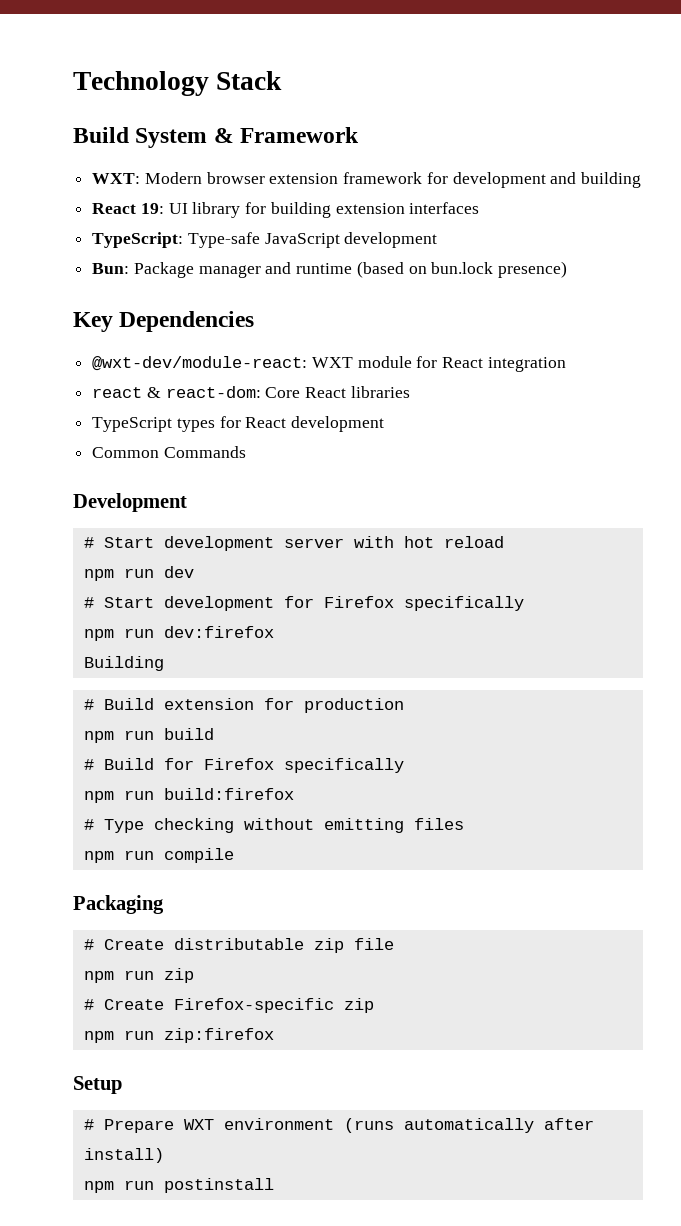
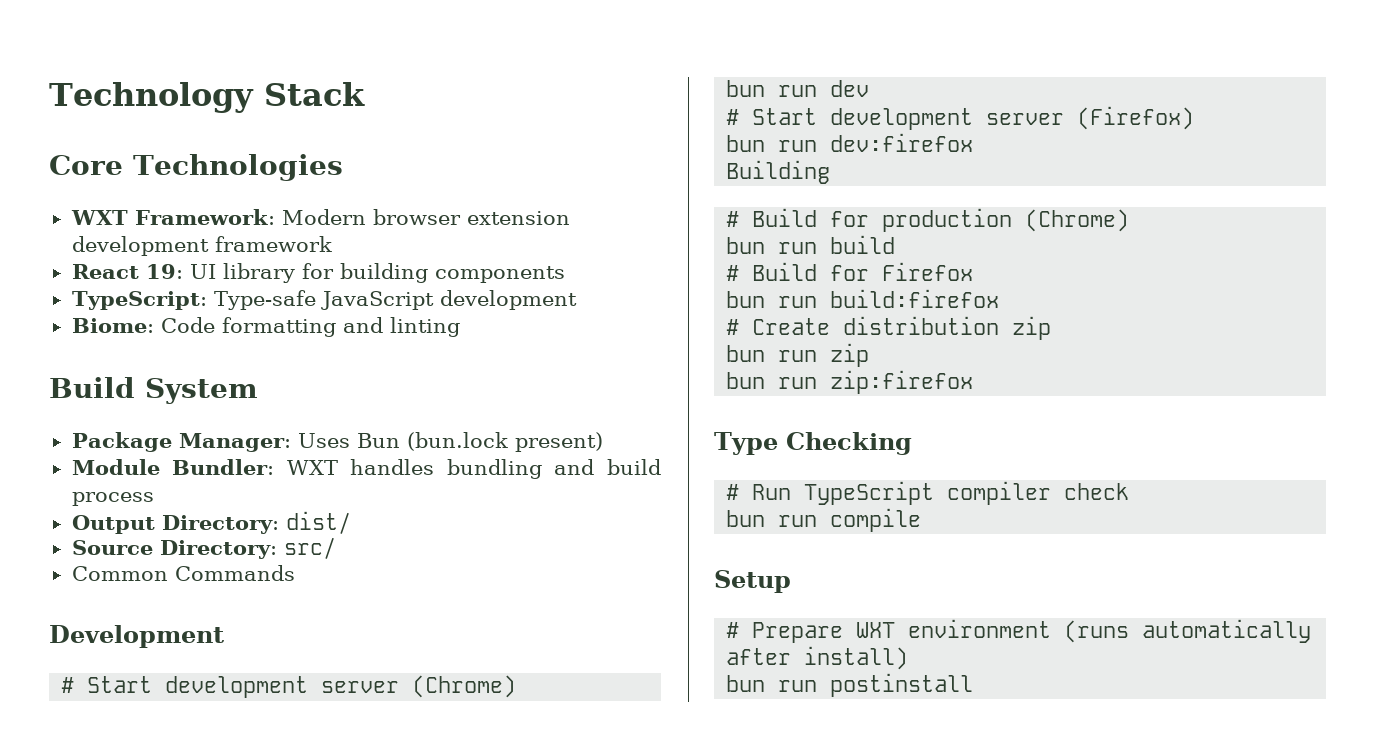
- Build System & Framework
- WXT: Modern browser extension framework for development and building
+ Core Technologies
+ WXT Framework: Modern browser extension development framework
- React 19: UI library for building extension interfaces
+ React 19: UI library for building components
- Bun: Package manager and runtime (based on bun.lock presence)
- Key Dependencies
- @wxt-dev/module-react: WXT module for React integration
- react & react-dom: Core React libraries
- TypeScript types for React development
+ Biome: Code formatting and linting
+ Build System
+ Package Manager: Uses Bun (bun.lock present)
+ Module Bundler: WXT handles bundling and build process
+ Output Directory: dist/
+ Source Directory: src/
- # Start development server with hot reload
- npm run dev
+ # Start development server (Chrome)
+ bun run dev
- # Start development for Firefox specifically
- npm run dev:firefox
+ # Start development server (Firefox)
+ bun run dev:firefox
- # Build extension for production
- npm run build
+ # Build for production (Chrome)
+ bun run build
- # Build for Firefox specifically
- npm run build:firefox
+ # Build for Firefox
+ bun run build:firefox
- # Type checking without emitting files
- npm run compile
- Packaging
- # Create distributable zip file
- npm run zip
- # Create Firefox-specific zip
- npm run zip:firefox
+ # Create distribution zip
+ bun run zip
+ bun run zip:firefox
+ Type Checking
+ # Run TypeScript compiler check
+ bun run compile
- npm run postinstall
+ bun run postinstall

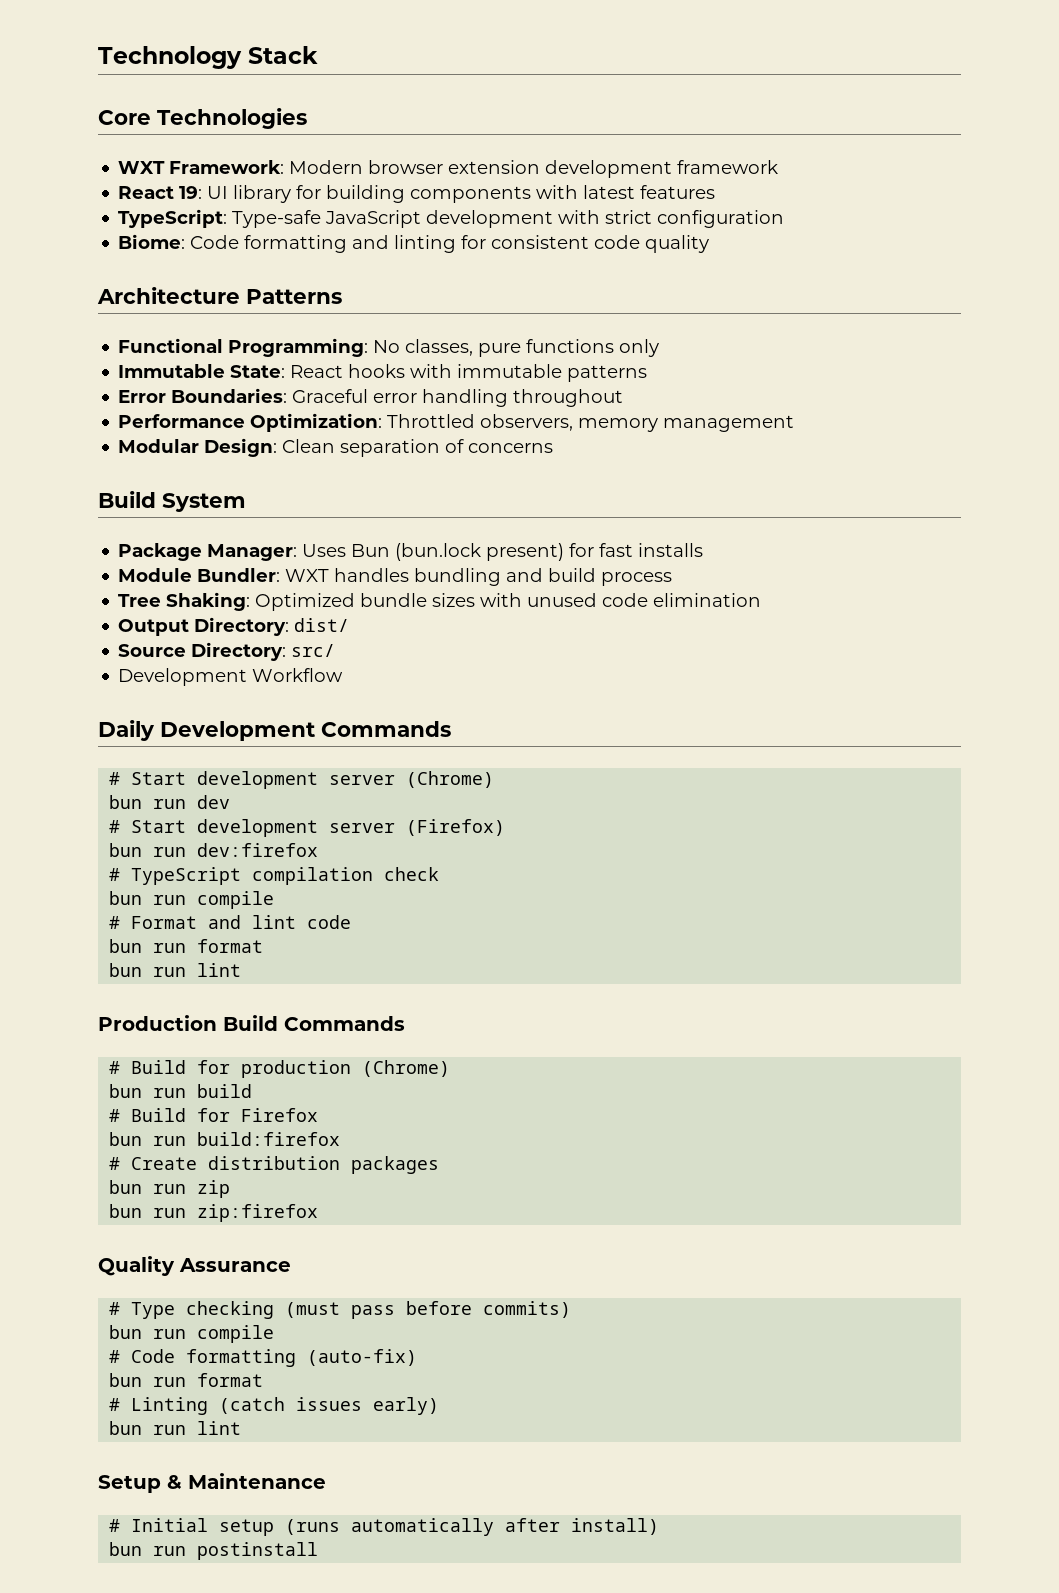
- React 19: UI library for building components
+ React 19: UI library for building components with latest features
- TypeScript: Type-safe JavaScript development
+ TypeScript: Type-safe JavaScript development with strict configuration
- Biome: Code formatting and linting
+ Biome: Code formatting and linting for consistent code quality
+ Architecture Patterns
+ Functional Programming: No classes, pure functions only
+ Immutable State: React hooks with immutable patterns
+ Error Boundaries: Graceful error handling throughout
+ Performance Optimization: Throttled observers, memory management
+ Modular Design: Clean separation of concerns
- Package Manager: Uses Bun (bun.lock present)
+ Package Manager: Uses Bun (bun.lock present) for fast installs
+ Tree Shaking: Optimized bundle sizes with unused code elimination
- Common Commands
- Development
+ Development Workflow
+ Daily Development Commands
- Building
+ # TypeScript compilation check
+ bun run compile
+ # Format and lint code
+ bun run format
+ bun run lint
+ Production Build Commands
- # Create distribution zip
+ # Create distribution packages
- Type Checking
- # Run TypeScript compiler check
+ Quality Assurance
+ # Type checking (must pass before commits)
  bun run compile
- Setup
- # Prepare WXT environment (runs automatically after install)
+ # Code formatting (auto-fix)
+ bun run format
+ # Linting (catch issues early)
+ bun run lint
+ Setup & Maintenance
+ # Initial setup (runs automatically after install)

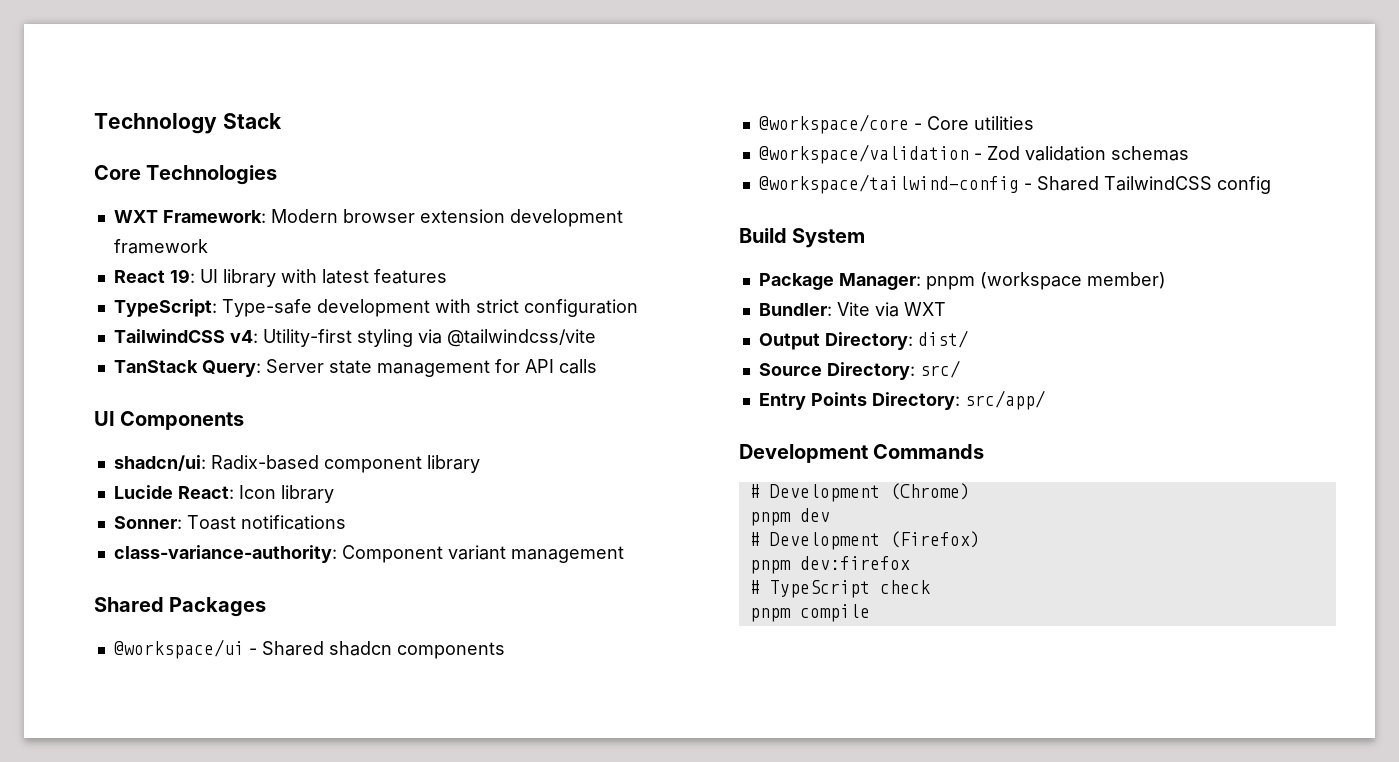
- React 19: UI library for building components with latest features
+ React 19: UI library with latest features
- TypeScript: Type-safe JavaScript development with strict configuration
+ TypeScript: Type-safe development with strict configuration
- Biome: Code formatting and linting for consistent code quality
- Architecture Patterns
- Functional Programming: No classes, pure functions only
- Immutable State: React hooks with immutable patterns
- Error Boundaries: Graceful error handling throughout
- Performance Optimization: Throttled observers, memory management
- Modular Design: Clean separation of concerns
+ TailwindCSS v4: Utility-first styling via @tailwindcss/vite
+ TanStack Query: Server state management for API calls
+ UI Components
+ shadcn/ui: Radix-based component library
+ Lucide React: Icon library
+ Sonner: Toast notifications
+ class-variance-authority: Component variant management
+ Shared Packages
+ @workspace/ui - Shared shadcn components
+ @workspace/core - Core utilities
+ @workspace/validation - Zod validation schemas
+ @workspace/tailwind-config - Shared TailwindCSS config
  Build System
- Package Manager: Uses Bun (bun.lock present) for fast installs
- Module Bundler: WXT handles bundling and build process
- Tree Shaking: Optimized bundle sizes with unused code elimination
+ Package Manager: pnpm (workspace member)
+ Bundler: Vite via WXT
- Development Workflow
- Daily Development Commands
+ Entry Points Directory: src/app/
+ Development Commands
- # Start development server (Chrome)
- bun run dev
+ # Development (Chrome)
+ pnpm dev
- # Start development server (Firefox)
+ # Development (Firefox)
- bun run dev:firefox
+ pnpm dev:firefox
- # TypeScript compilation check
- bun run compile
- # Format and lint code
- bun run format
- bun run lint
- Production Build Commands
- # Build for production (Chrome)
- bun run build
- # Build for Firefox
- bun run build:firefox
- # Create distribution packages
- bun run zip
- bun run zip:firefox
- Quality Assurance
- # Type checking (must pass before commits)
- bun run compile
- # Code formatting (auto-fix)
- bun run format
- # Linting (catch issues early)
- bun run lint
- Setup & Maintenance
- # Initial setup (runs automatically after install)
- bun run postinstall
+ # TypeScript check
+ pnpm compile

